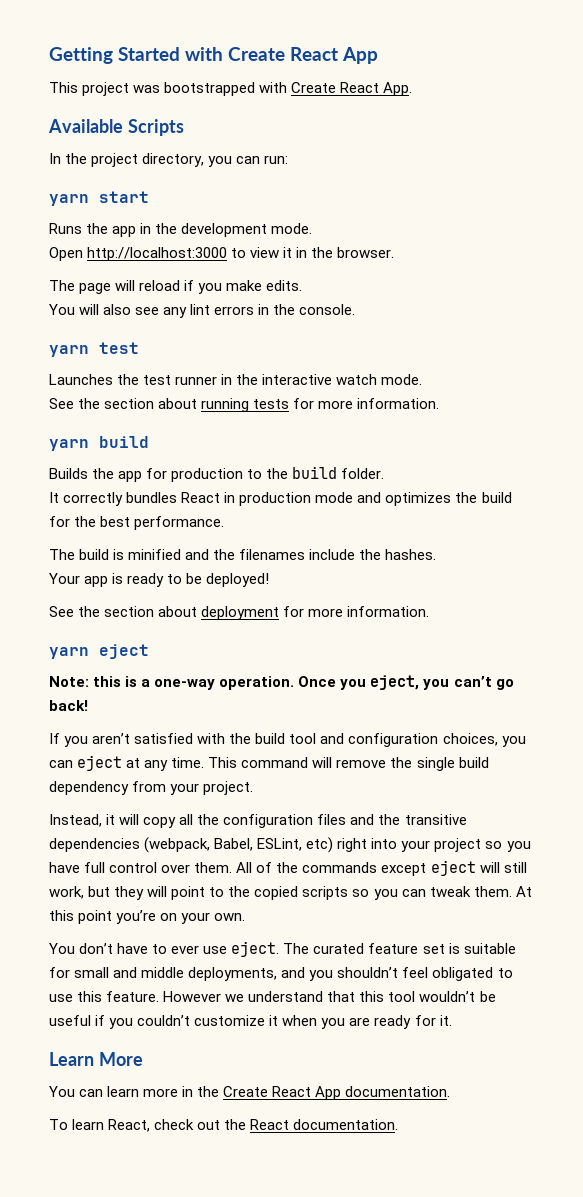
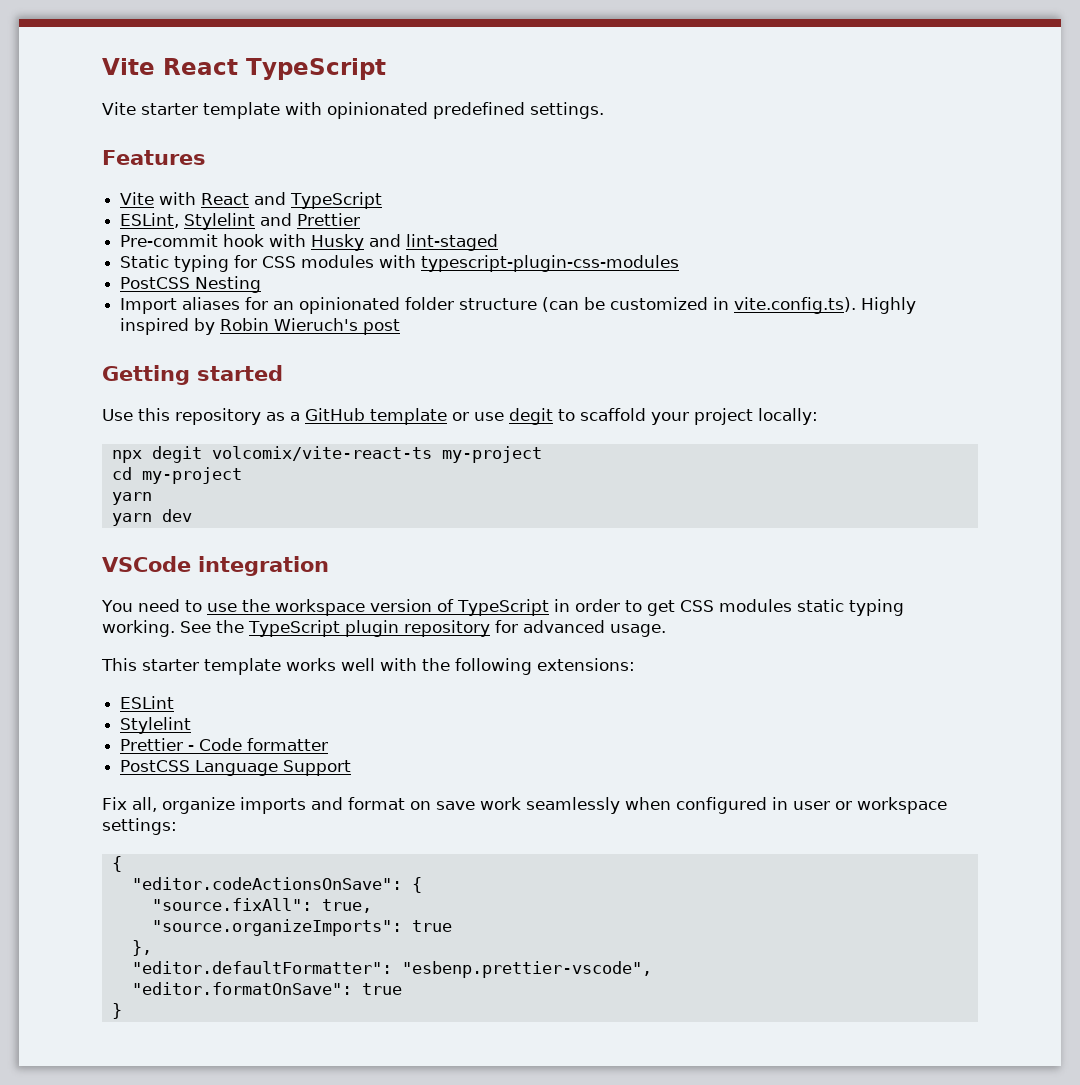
- Getting Started with Create React App
- This project was bootstrapped with Create React App.
- Available Scripts
- In the project directory, you can run:
- yarn start
- Runs the app in the development mode.
- Open http://localhost:3000 to view it in the browser.
- The page will reload if you make edits.
- You will also see any lint errors in the console.
- yarn test
- Launches the test runner in the interactive watch mode.
- See the section about running tests for more information.
- yarn build
- Builds the app for production to the build folder.
- It correctly bundles React in production mode and optimizes the build for the best performance.
- The build is minified and the filenames include the hashes.
- Your app is ready to be deployed!
- See the section about deployment for more information.
- yarn eject
- Note: this is a one-way operation. Once you eject, you can’t go back!
- If you aren’t satisfied with the build tool and configuration choices, you can eject at any time. This command will remove the single build dependency from your project.
- Instead, it will copy all the configuration files and the transitive dependencies (webpack, Babel, ESLint, etc) right into your project so you have full control over them. All of the commands except eject will still work, but they will point to the copied scripts so you can tweak them. At this point you’re on your own.
- You don’t have to ever use eject. The curated feature set is suitable for small and middle deployments, and you shouldn’t feel obligated to use this feature. However we understand that this tool wouldn’t be useful if you couldn’t customize it when you are ready for it.
- Learn More
- You can learn more in the Create React App documentation.
- To learn React, check out the React documentation.
+ Vite React TypeScript
+ Vite starter template with opinionated predefined settings.
+ Features
+ Vite with React and TypeScript
+ ESLint, Stylelint and Prettier
+ Pre-commit hook with Husky and lint-staged
+ Static typing for CSS modules with typescript-plugin-css-modules
+ PostCSS Nesting
+ Import aliases for an opinionated folder structure (can be customized in vite.config.ts). Highly inspired by Robin Wieruch's post
+ Getting started
+ Use this repository as a GitHub template or use degit to scaffold your project locally:
+ npx degit volcomix/vite-react-ts my-project
+ cd my-project
+ yarn
+ yarn dev
+ VSCode integration
+ You need to use the workspace version of TypeScript in order to get CSS modules static typing working. See the TypeScript plugin repository for advanced usage.
+ This starter template works well with the following extensions:
+ ESLint
+ Stylelint
+ Prettier - Code formatter
+ PostCSS Language Support
+ Fix all, organize imports and format on save work seamlessly when configured in user or workspace settings:
+ {
+ "editor.codeActionsOnSave": {
+ "source.fixAll": true,
+ "source.organizeImports": true
+ },
+ "editor.defaultFormatter": "esbenp.prettier-vscode",
+ "editor.formatOnSave": true
+ }

